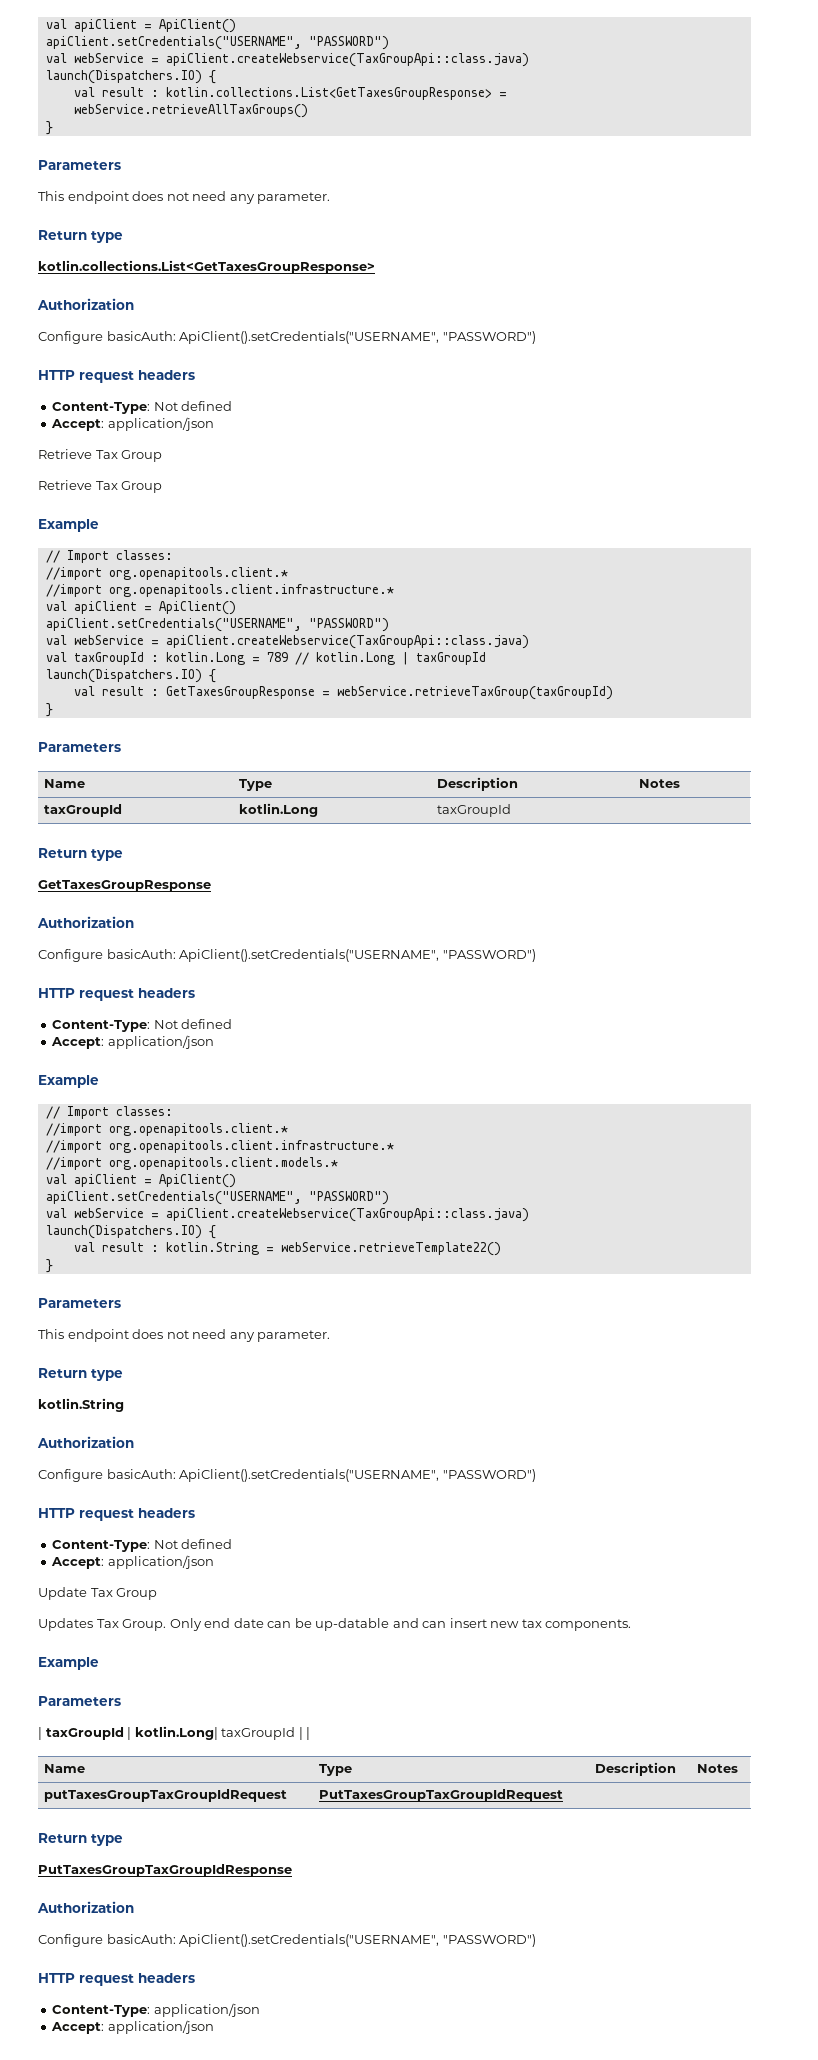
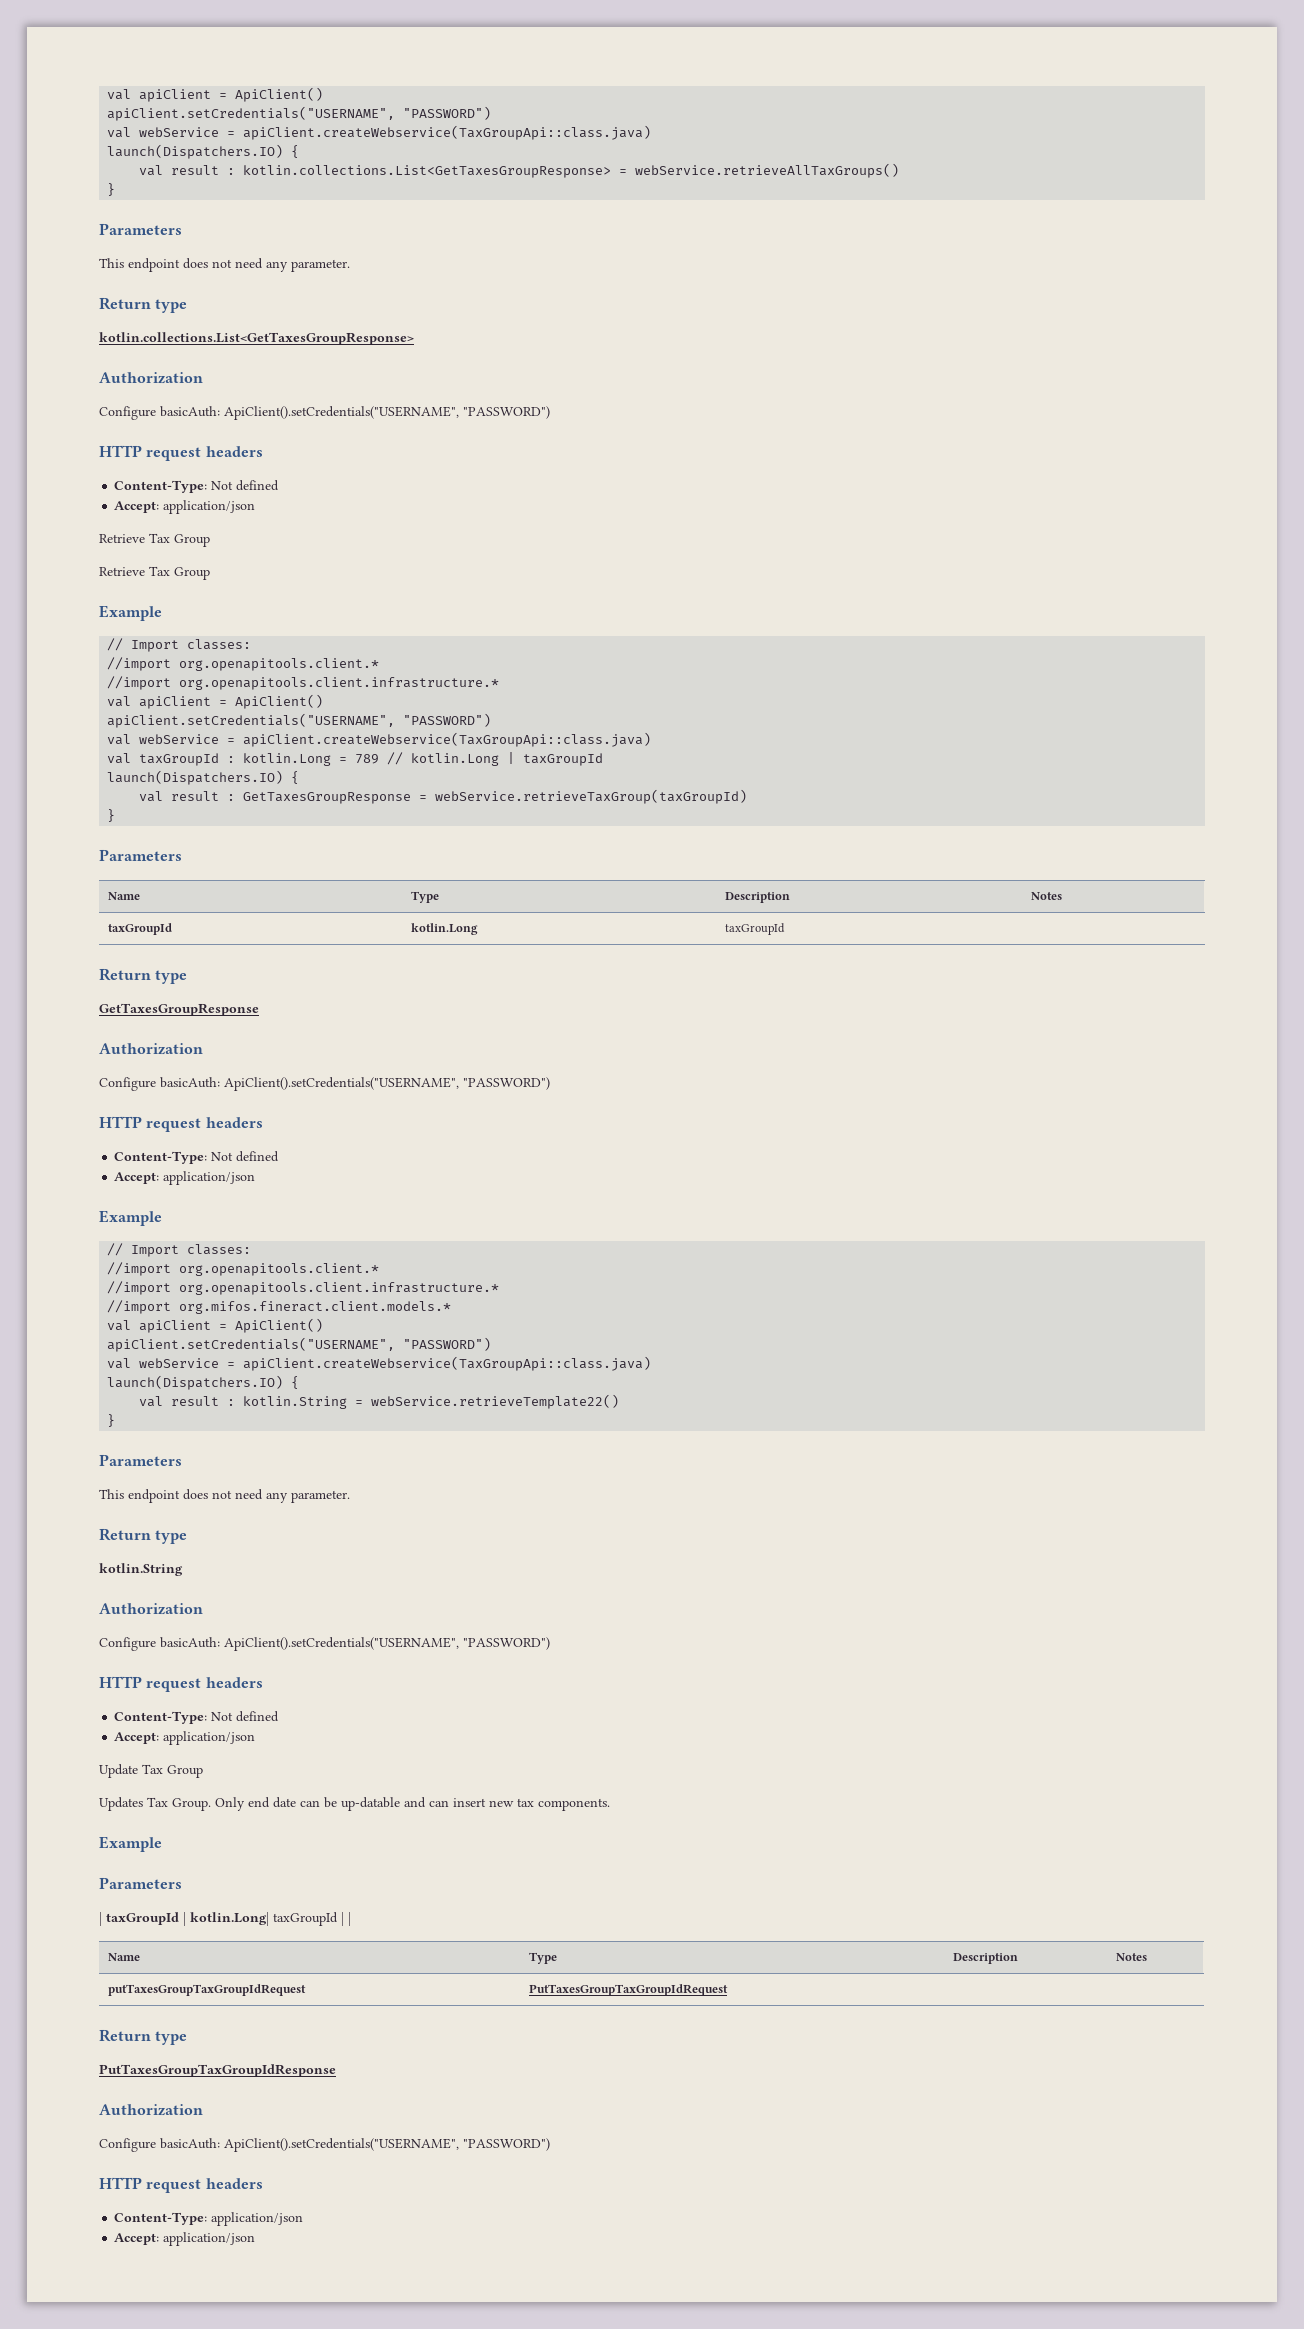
- //import org.openapitools.client.models.*
+ //import org.mifos.fineract.client.models.*

